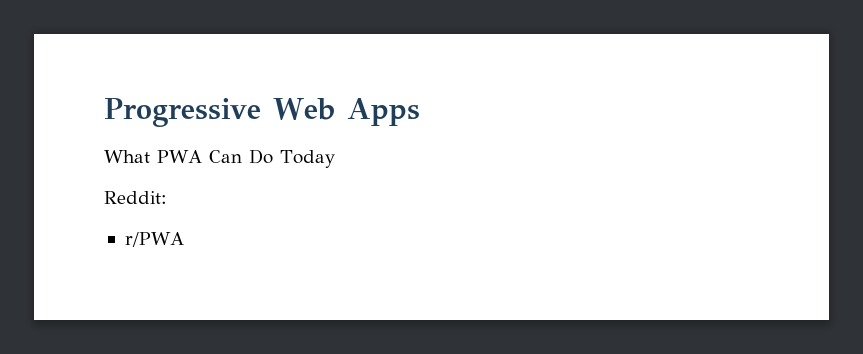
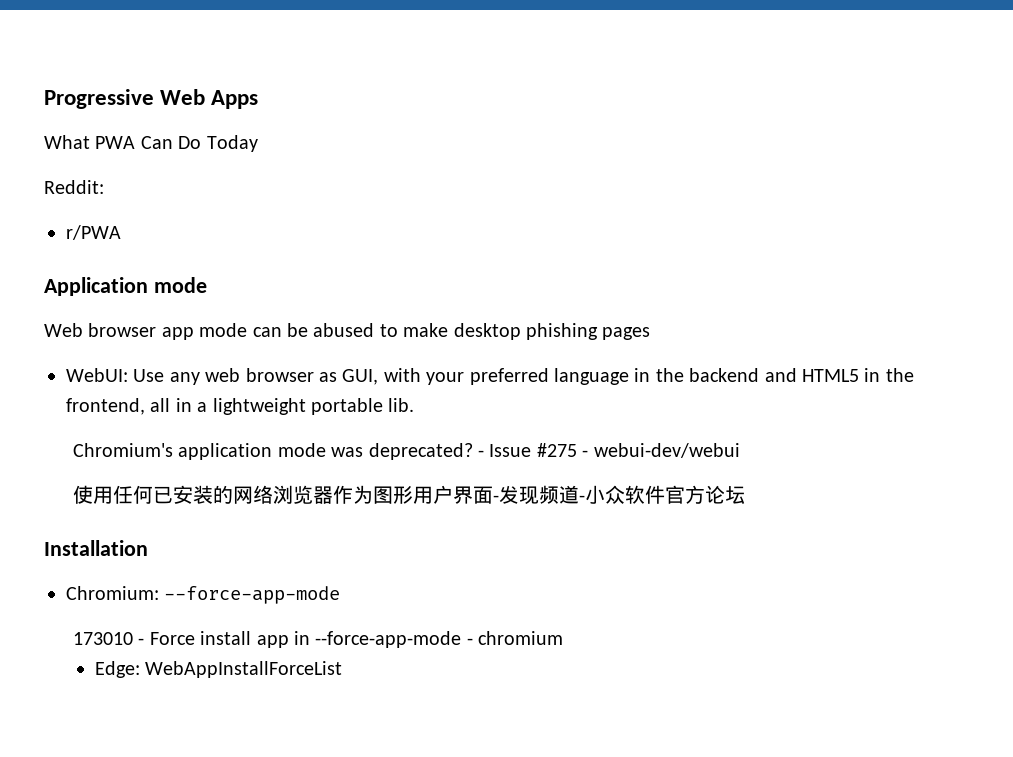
+ Application mode
+ Web browser app mode can be abused to make desktop phishing pages
+ WebUI: Use any web browser as GUI, with your preferred language in the backend and HTML5 in the frontend, all in a lightweight portable lib.
+ Chromium's application mode was deprecated? - Issue #275 - webui-dev/webui
+ 使用任何已安装的网络浏览器作为图形用户界面-发现频道-小众软件官方论坛
+ Installation
+ Chromium: --force-app-mode
+ 173010 - Force install app in --force-app-mode - chromium
+ Edge: WebAppInstallForceList

